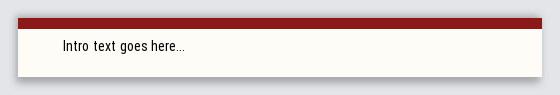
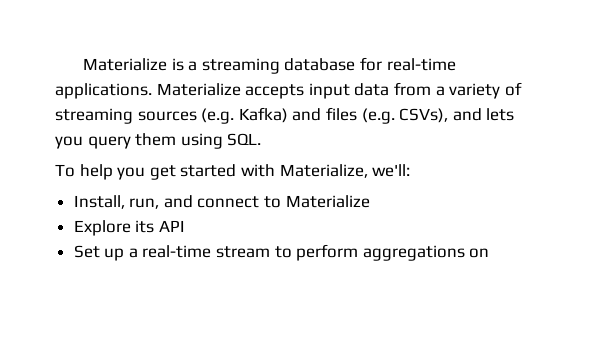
- Intro text goes here...
+ Materialize is a streaming database for real-time applications. Materialize accepts input data from a variety of streaming sources (e.g. Kafka) and files (e.g. CSVs), and lets you query them using SQL.
+ To help you get started with Materialize, we'll:
+ Install, run, and connect to Materialize
+ Explore its API
+ Set up a real-time stream to perform aggregations on

